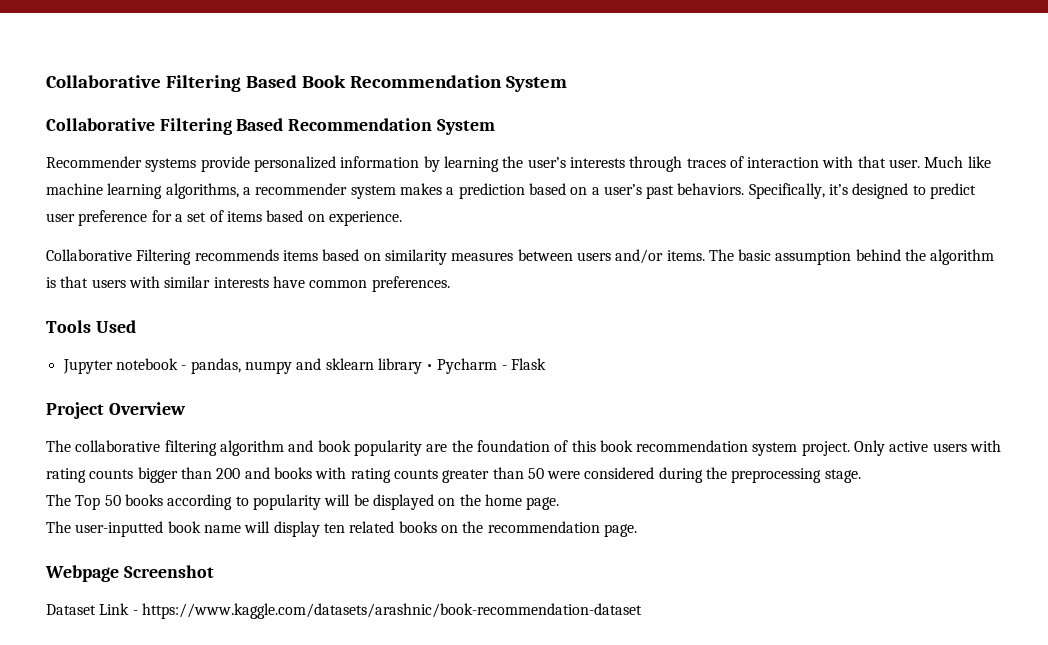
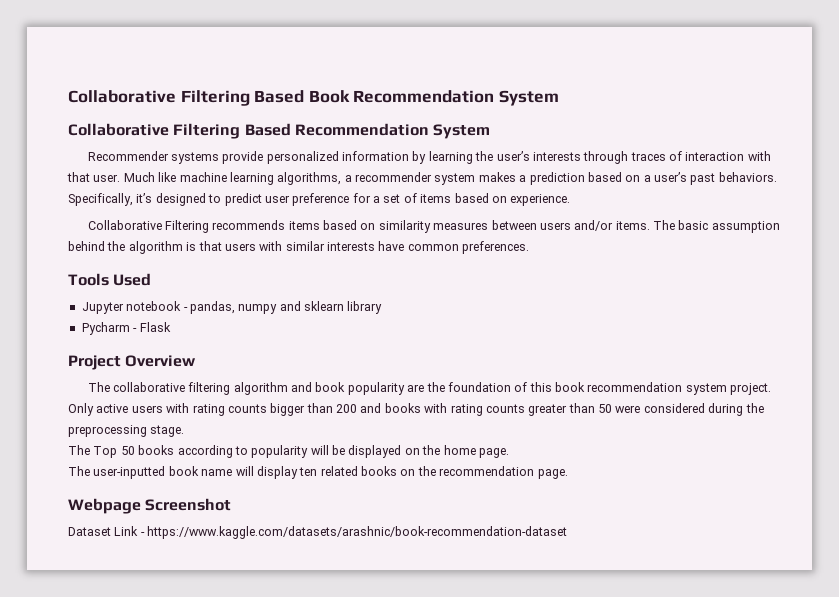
- Jupyter notebook - pandas, numpy and sklearn library • Pycharm - Flask
+ Jupyter notebook - pandas, numpy and sklearn library
+ Pycharm - Flask

